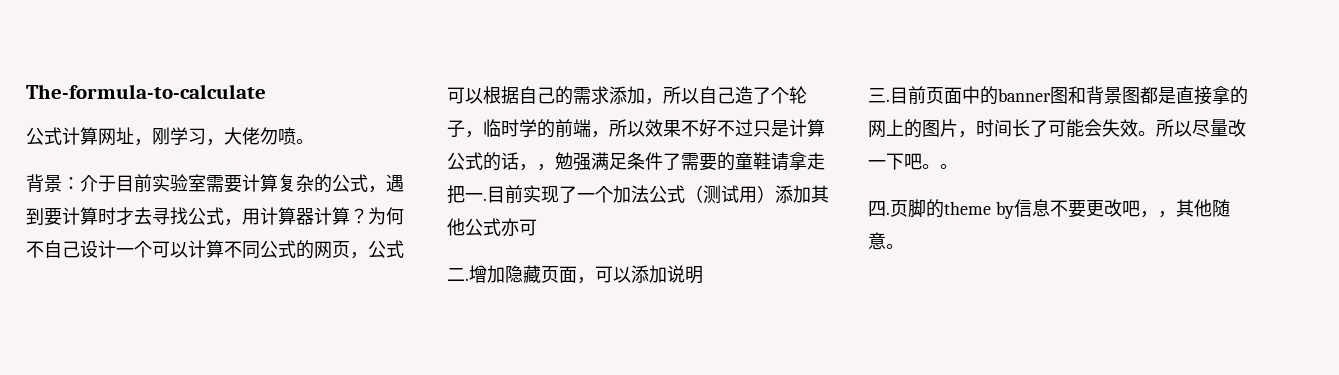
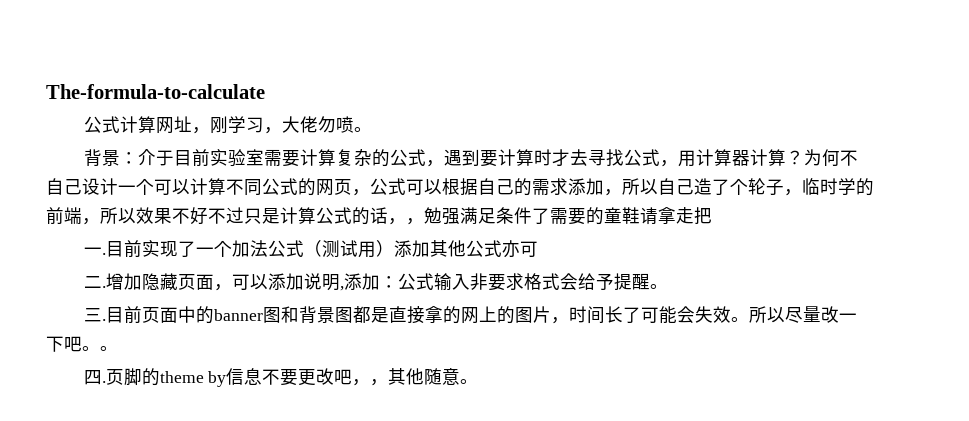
- 为何不自己设计一个可以计算不同公式的网页，公式可以根据自己的需求添加，所以自己造了个轮子，临时学的前端，所以效果不好不过只是计算公式的话，，勉强满足条件了需要的童鞋请拿走把一.
+ 为何不自己设计一个可以计算不同公式的网页，公式可以根据自己的需求添加，所以自己造了个轮子，临时学的前端，所以效果不好不过只是计算公式的话，，勉强满足条件了需要的童鞋请拿走把
+ 一.
- 增加隐藏页面，可以添加说明
+ 增加隐藏页面，可以添加说明,添加：公式输入非要求格式会给予提醒。

